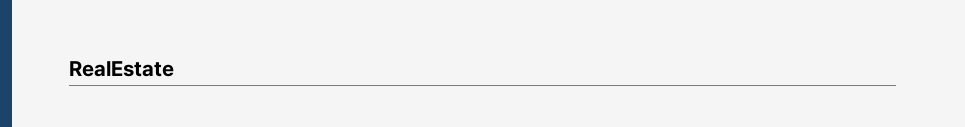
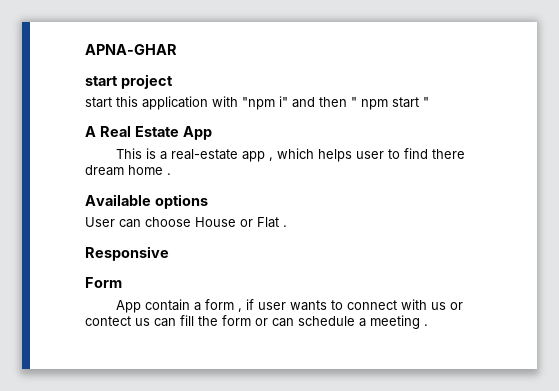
- RealEstate
+ APNA-GHAR
+ start project
+ start this application with "npm i" and then " npm start "
+ A Real Estate App
+ This is a real-estate app , which helps user to find there dream home .
+ Available options
+ User can choose House or Flat .
+ Responsive
+ Form
+ App contain a form , if user wants to connect with us or contect us can fill the form or can schedule a meeting .

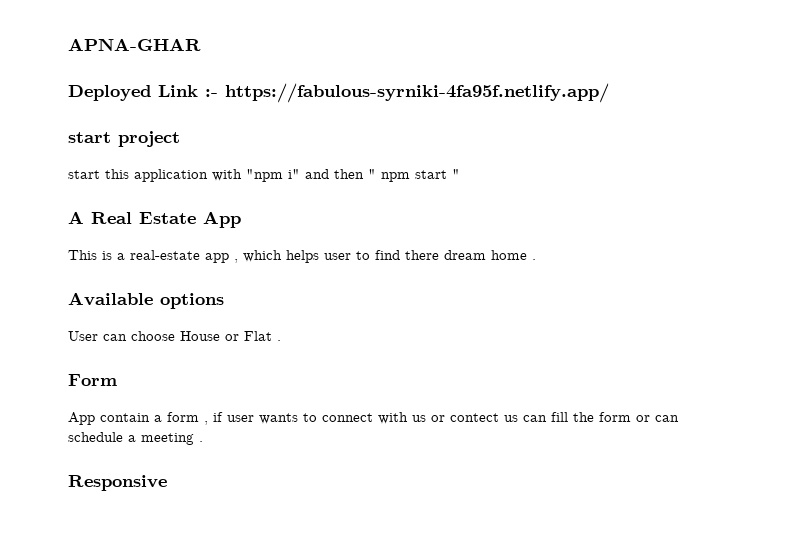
+ Deployed Link :- https://fabulous-syrniki-4fa95f.netlify.app/
- Responsive
+ Responsive

